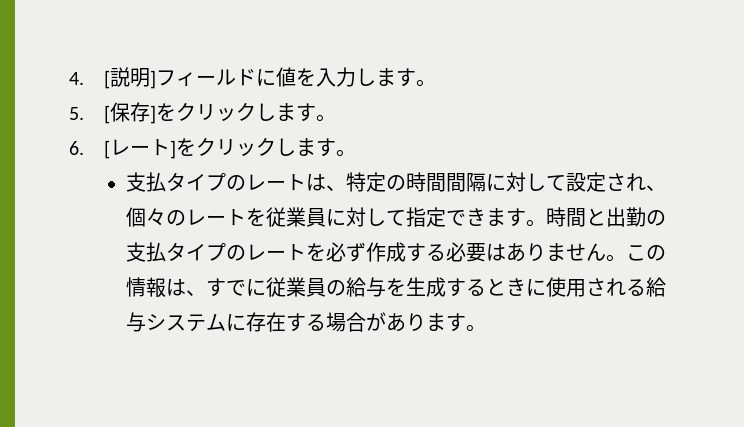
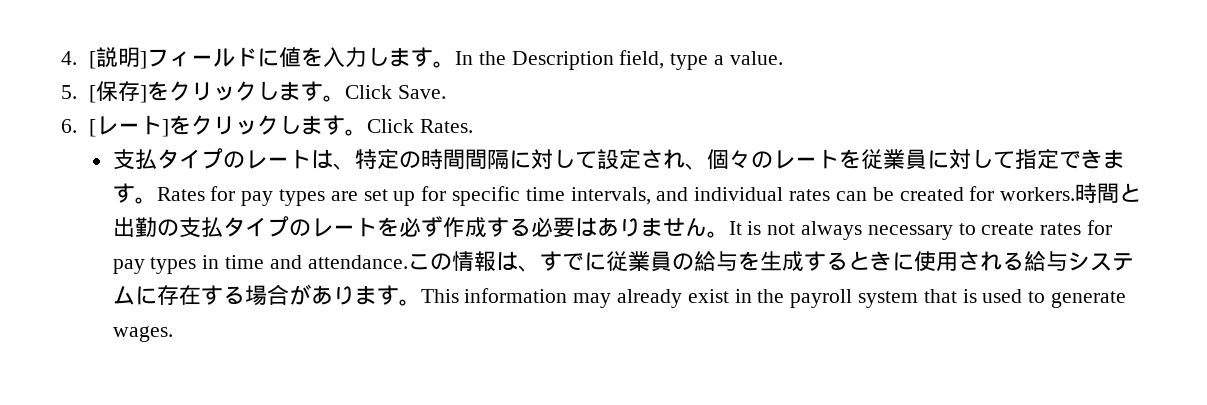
+ In the Description field, type a value.
+ Click Save.
+ Click Rates.
+ Rates for pay types are set up for specific time intervals, and individual rates can be created for workers.
+ It is not always necessary to create rates for pay types in time and attendance.
+ This information may already exist in the payroll system that is used to generate wages.

